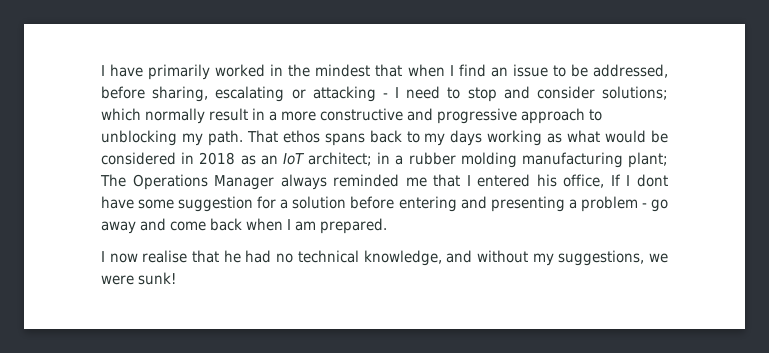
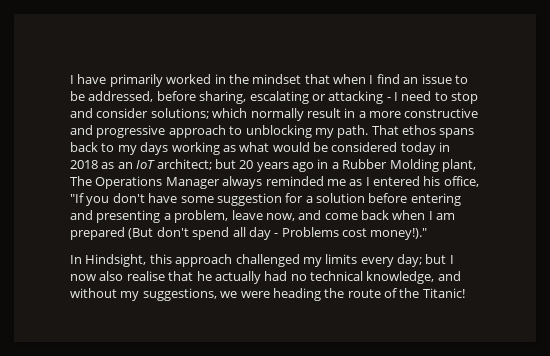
- I have primarily worked in the mindest that when I find an issue to be addressed, before sharing, escalating or attacking - I need to stop and consider solutions; which normally result in a more constructive and progressive approach to unblocking my path.
+ I have primarily worked in the mindset that when I find an issue to be addressed, before sharing, escalating or attacking - I need to stop and consider solutions; which normally result in a more constructive and progressive approach to unblocking my path.
- That ethos spans back to my days working as what would be considered in 2018 as an IoT architect;
+ That ethos spans back to my days working as what would be considered today in 2018 as an IoT architect;
- in a rubber molding manufacturing plant; The Operations Manager always reminded me that I entered his office, If I dont have some suggestion for a solution before entering and presenting a problem - go away and come back when I am prepared.
- I now realise that he had no technical knowledge, and without my suggestions, we were sunk!
+ but 20 years ago in a Rubber Molding plant, The Operations Manager always reminded me as I entered his office, "If you don't have some suggestion for a solution before entering and presenting a problem, leave now, and come back when I am prepared (But don't spend all day - Problems cost money!)."
+ In Hindsight, this approach challenged my limits every day; but I now also realise that he actually had no technical knowledge, and without my suggestions, we were heading the route of the Titanic!

